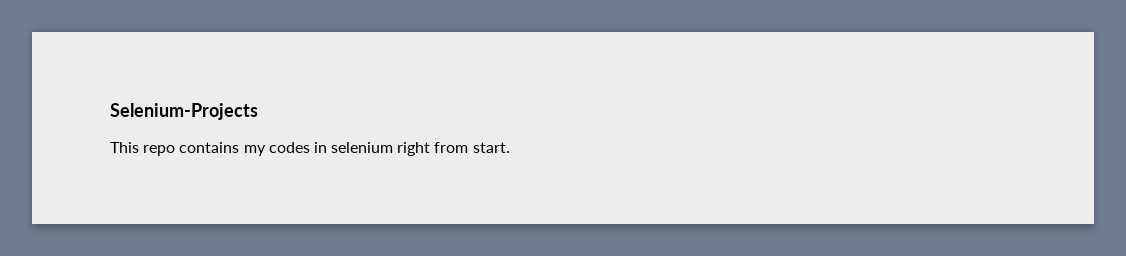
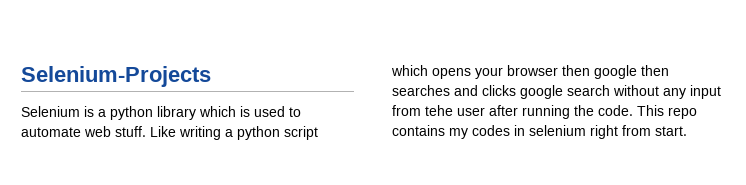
+ Selenium is a python library which is used to automate web stuff. Like writing a python script which opens your browser then google then searches and clicks google search without any input from tehe user after running the code.

